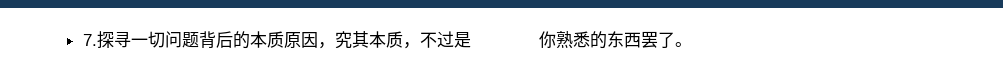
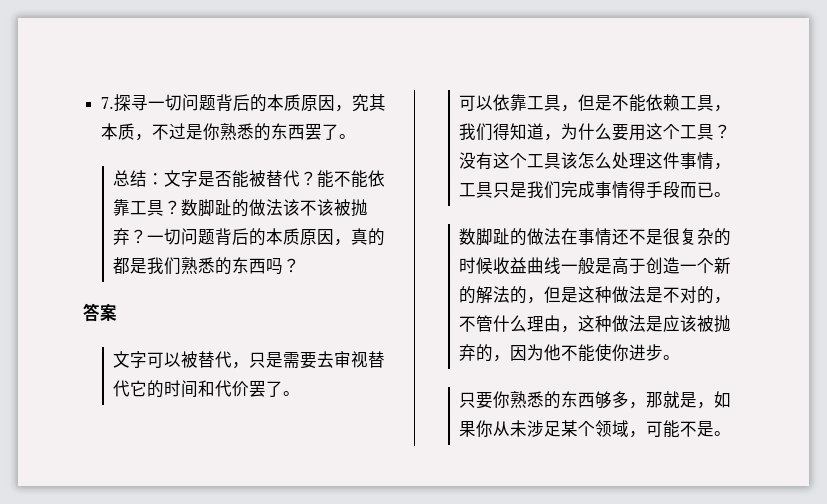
+ 总结：文字是否能被替代？能不能依靠工具？数脚趾的做法该不该被抛弃？一切问题背后的本质原因，真的都是我们熟悉的东西吗？
+ 答案
+ 文字可以被替代，只是需要去审视替代它的时间和代价罢了。
+ 可以依靠工具，但是不能依赖工具，我们得知道，为什么要用这个工具？没有这个工具该怎么处理这件事情，工具只是我们完成事情得手段而已。
+ 数脚趾的做法在事情还不是很复杂的时候收益曲线一般是高于创造一个新的解法的，但是这种做法是不对的，不管什么理由，这种做法是应该被抛弃的，因为他不能使你进步。
+ 只要你熟悉的东西够多，那就是，如果你从未涉足某个领域，可能不是。

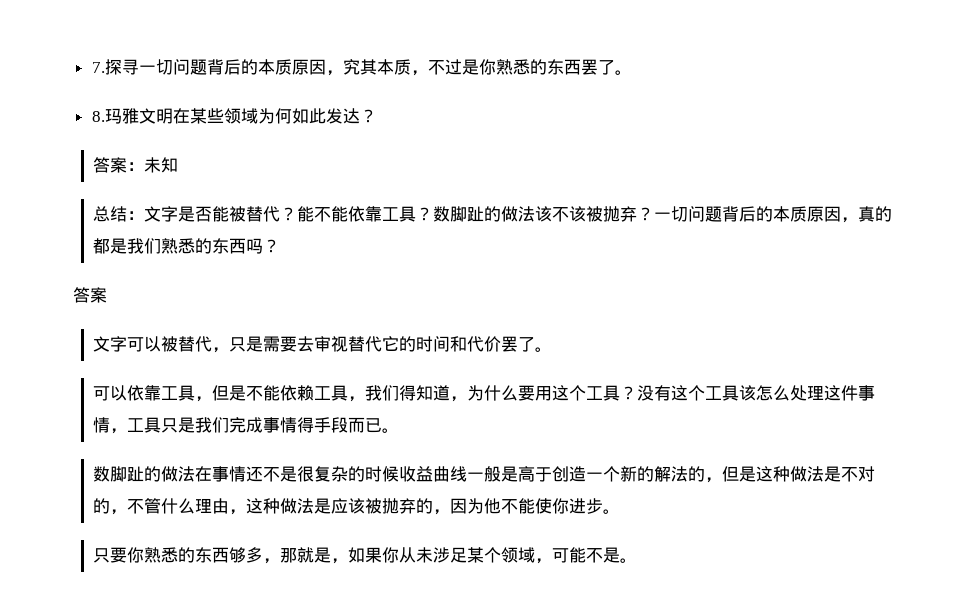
+ 8.玛雅文明在某些领域为何如此发达？
+ 答案：未知

